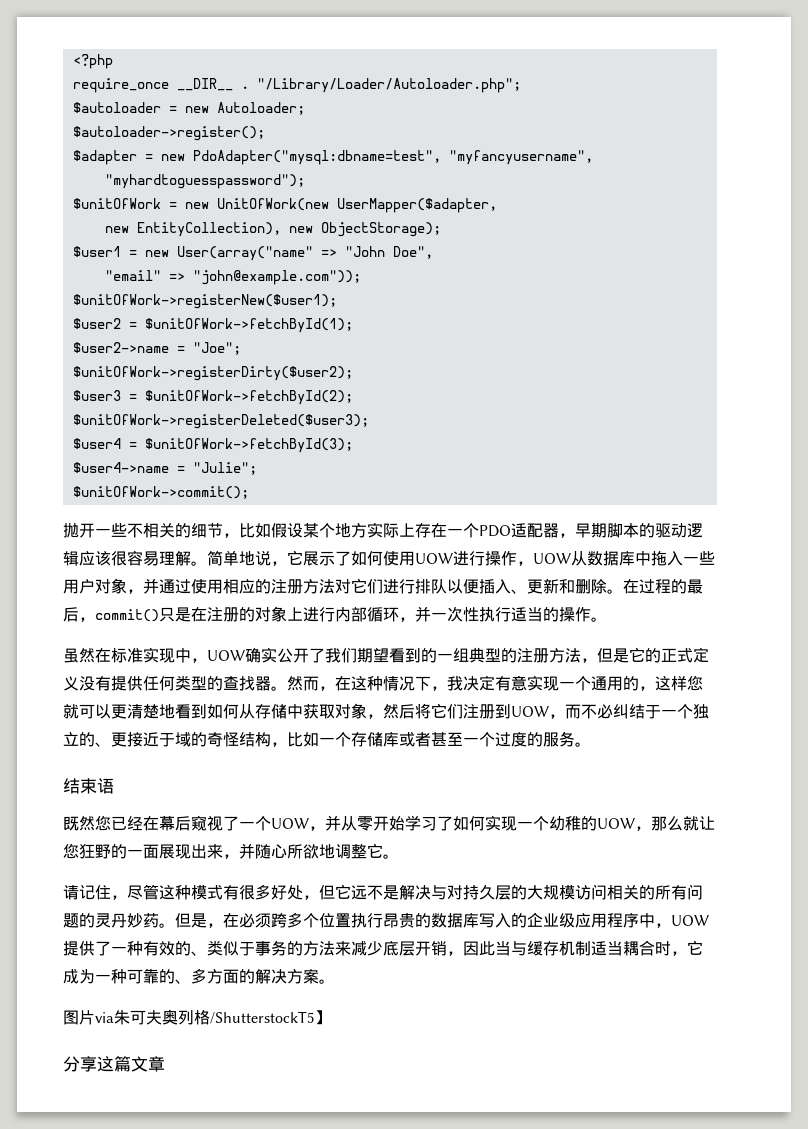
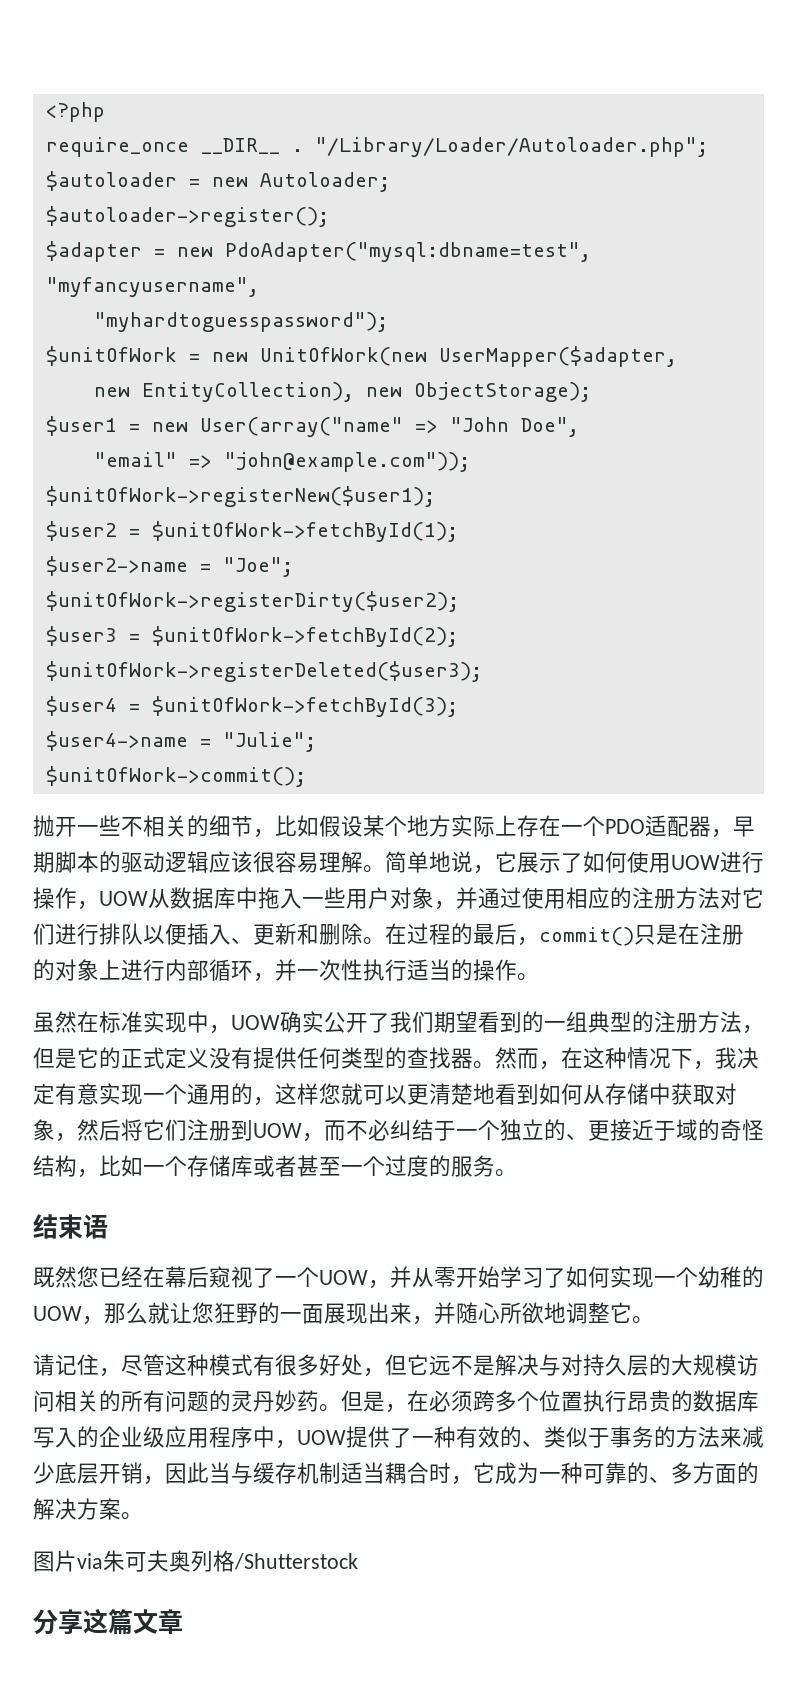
- 图片via朱可夫奥列格/ShutterstockT5】
+ 图片via朱可夫奥列格/Shutterstock

